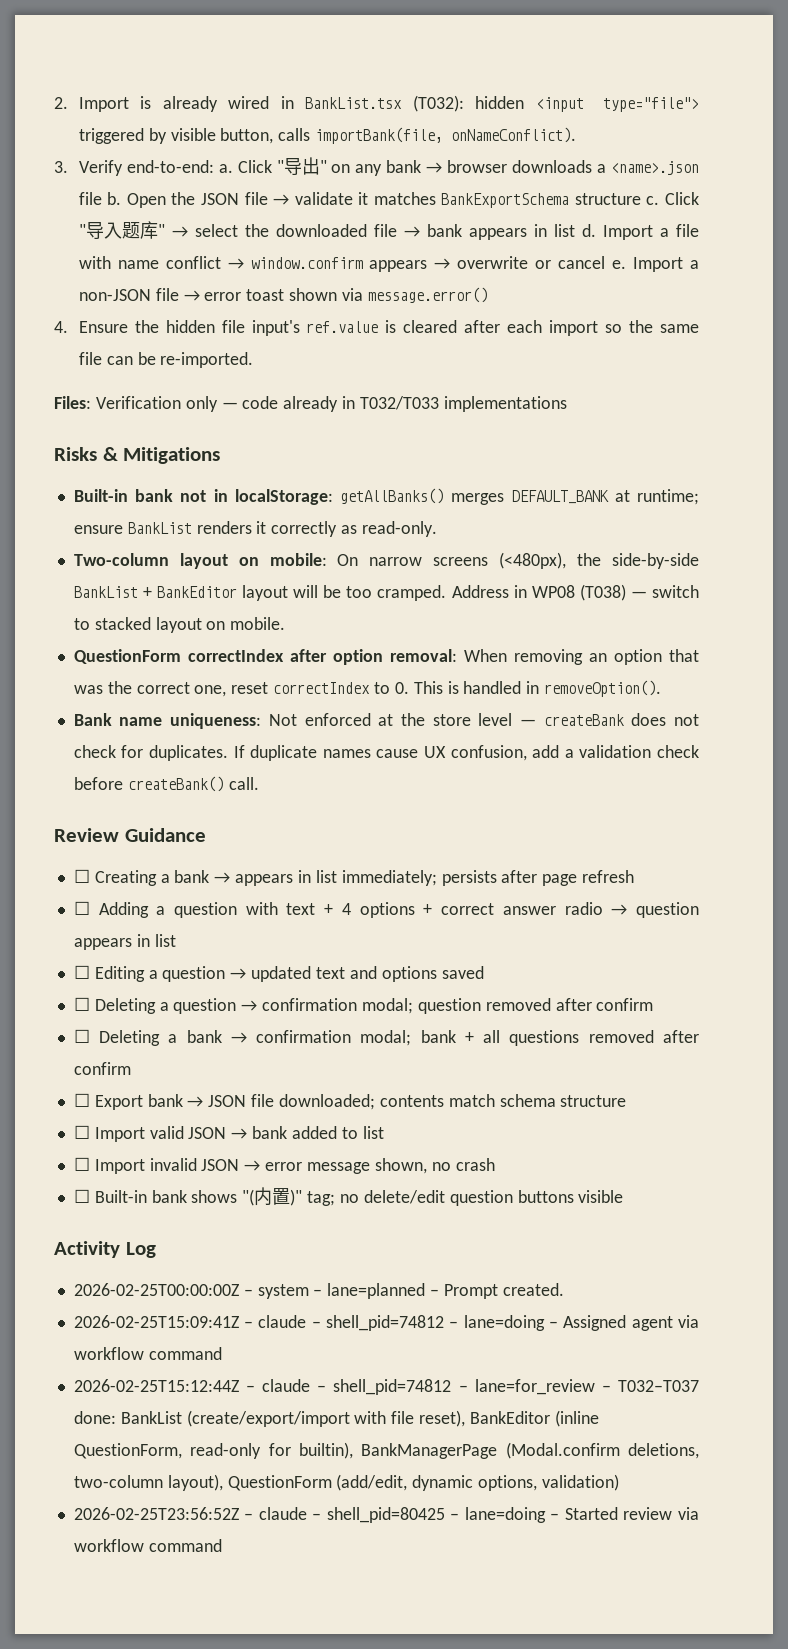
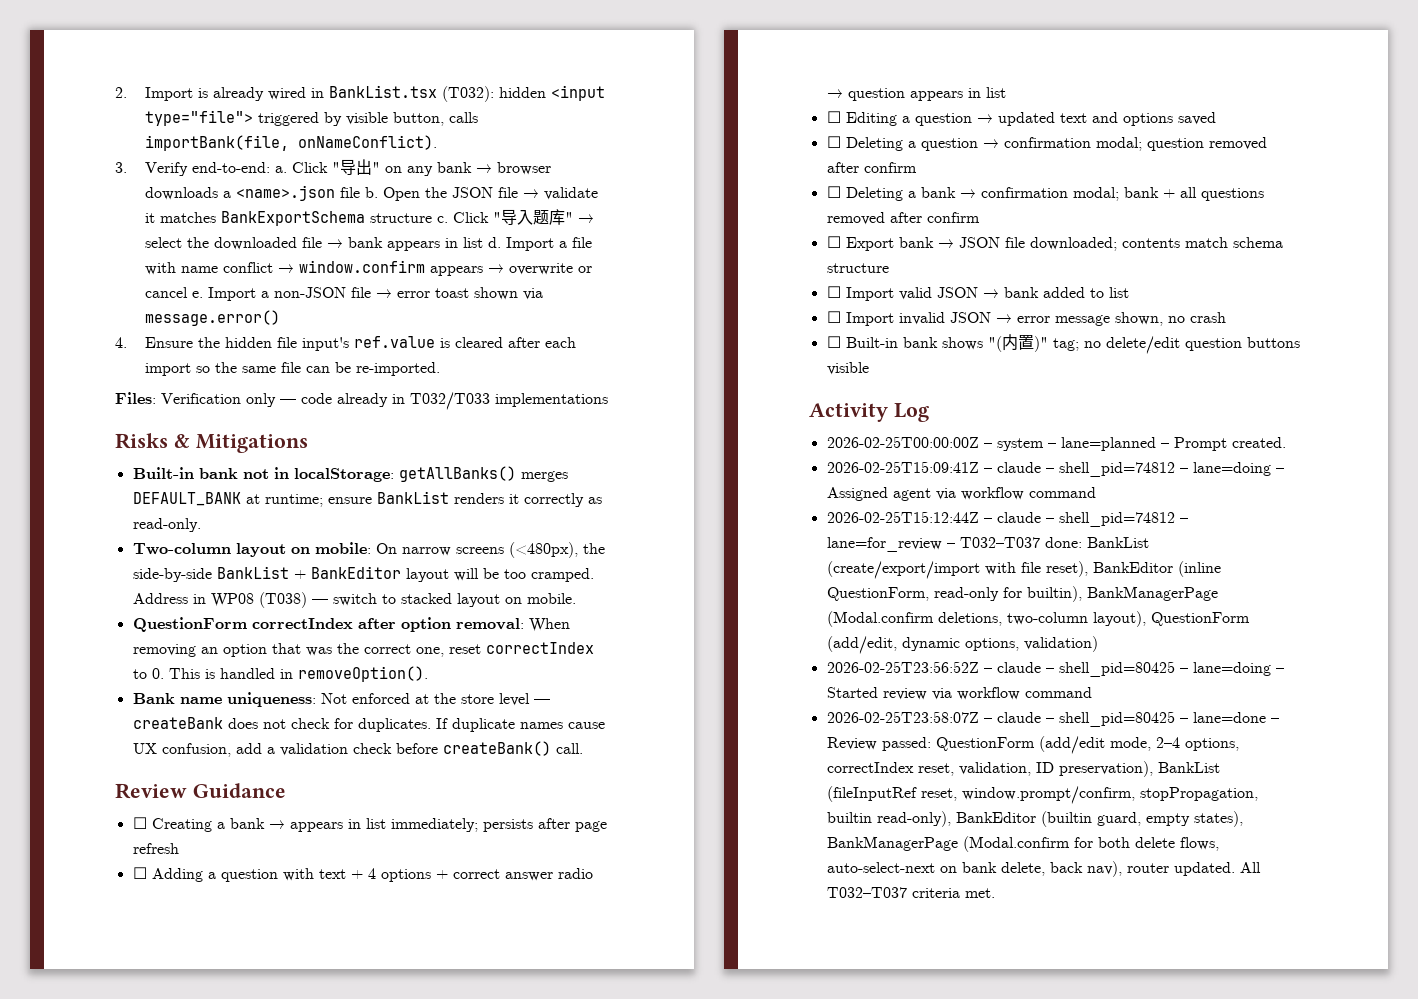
+ 2026-02-25T23:58:07Z – claude – shell_pid=80425 – lane=done – Review passed: QuestionForm (add/edit mode, 2–4 options, correctIndex reset, validation, ID preservation), BankList (fileInputRef reset, window.prompt/confirm, stopPropagation, builtin read-only), BankEditor (builtin guard, empty states), BankManagerPage (Modal.confirm for both delete flows, auto-select-next on bank delete, back nav), router updated. All T032–T037 criteria met.

